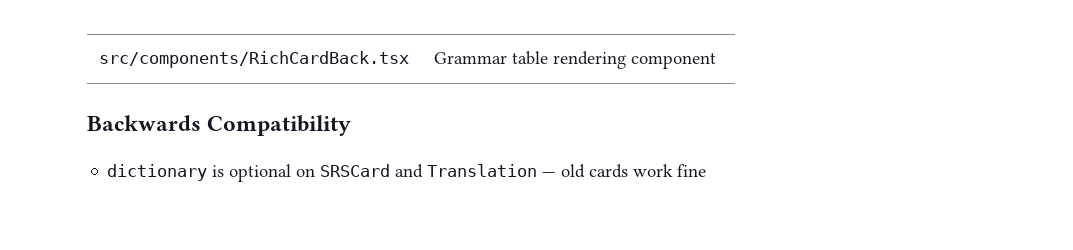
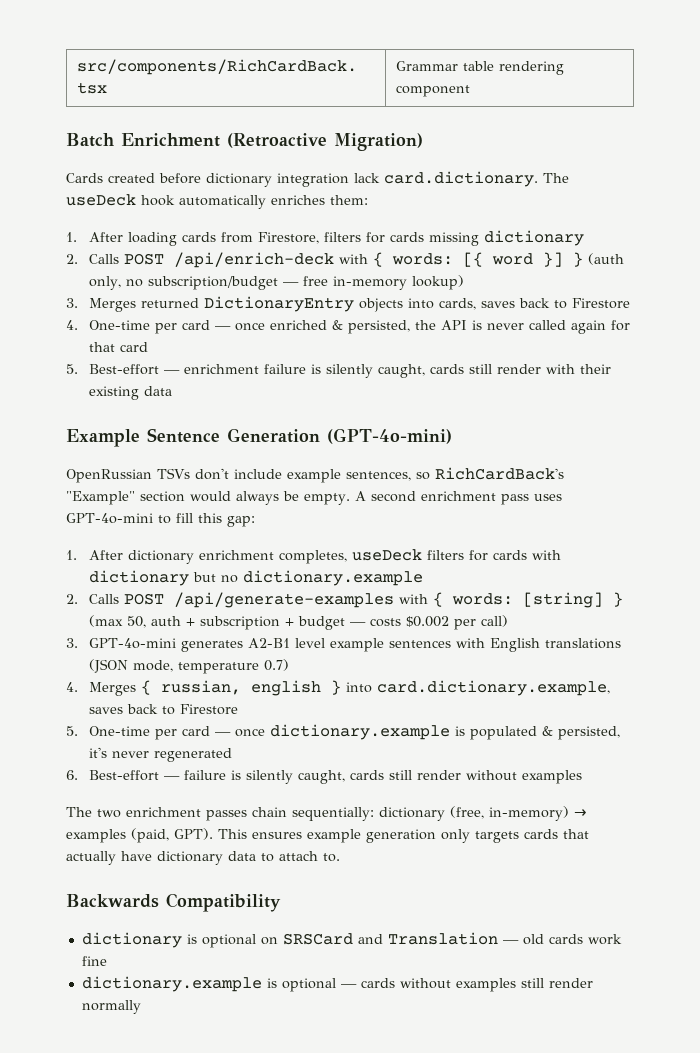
+ Batch Enrichment (Retroactive Migration)
+ Cards created before dictionary integration lack card.dictionary. The useDeck hook automatically enriches them:
+ 1. After loading cards from Firestore, filters for cards missing dictionary
+ 2. Calls POST /api/enrich-deck with { words: [{ word }] } (auth only, no subscription/budget — free in-memory lookup)
+ 3. Merges returned DictionaryEntry objects into cards, saves back to Firestore
+ 4. One-time per card — once enriched & persisted, the API is never called again for that card
+ 5. Best-effort — enrichment failure is silently caught, cards still render with their existing data
+ Example Sentence Generation (GPT-4o-mini)
+ OpenRussian TSVs don't include example sentences, so RichCardBack's "Example" section would always be empty. A second enrichment pass uses GPT-4o-mini to fill this gap:
+ 1. After dictionary enrichment completes, useDeck filters for cards with dictionary but no dictionary.example
+ 2. Calls POST /api/generate-examples with { words: [string] } (max 50, auth + subscription + budget — costs $0.002 per call)
+ 3. GPT-4o-mini generates A2-B1 level example sentences with English translations (JSON mode, temperature 0.7)
+ 4. Merges { russian, english } into card.dictionary.example, saves back to Firestore
+ 5. One-time per card — once dictionary.example is populated & persisted, it's never regenerated
+ 6. Best-effort — failure is silently caught, cards still render without examples
+ The two enrichment passes chain sequentially: dictionary (free, in-memory) → examples (paid, GPT). This ensures example generation only targets cards that actually have dictionary data to attach to.
+ dictionary.example is optional — cards without examples still render normally

